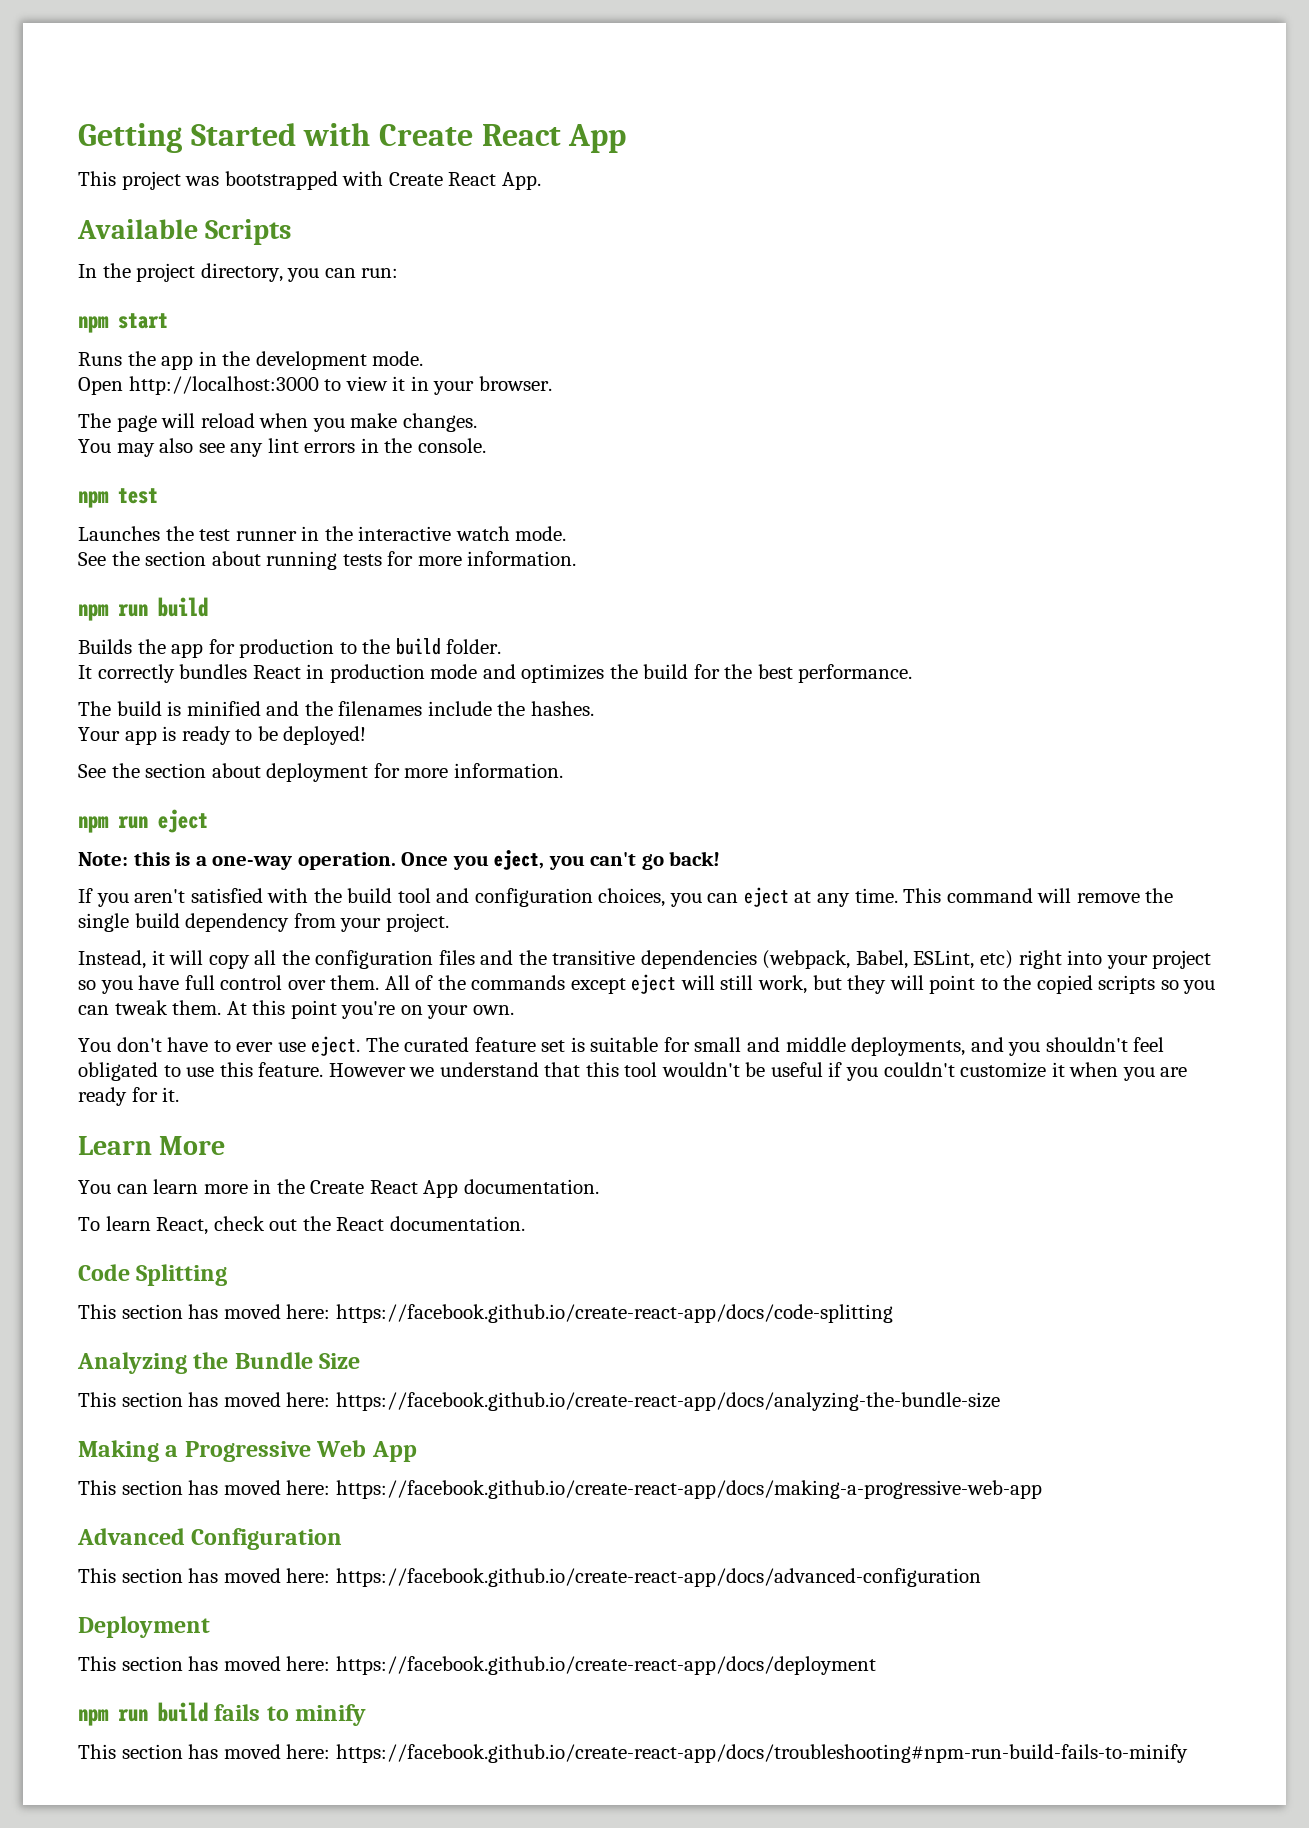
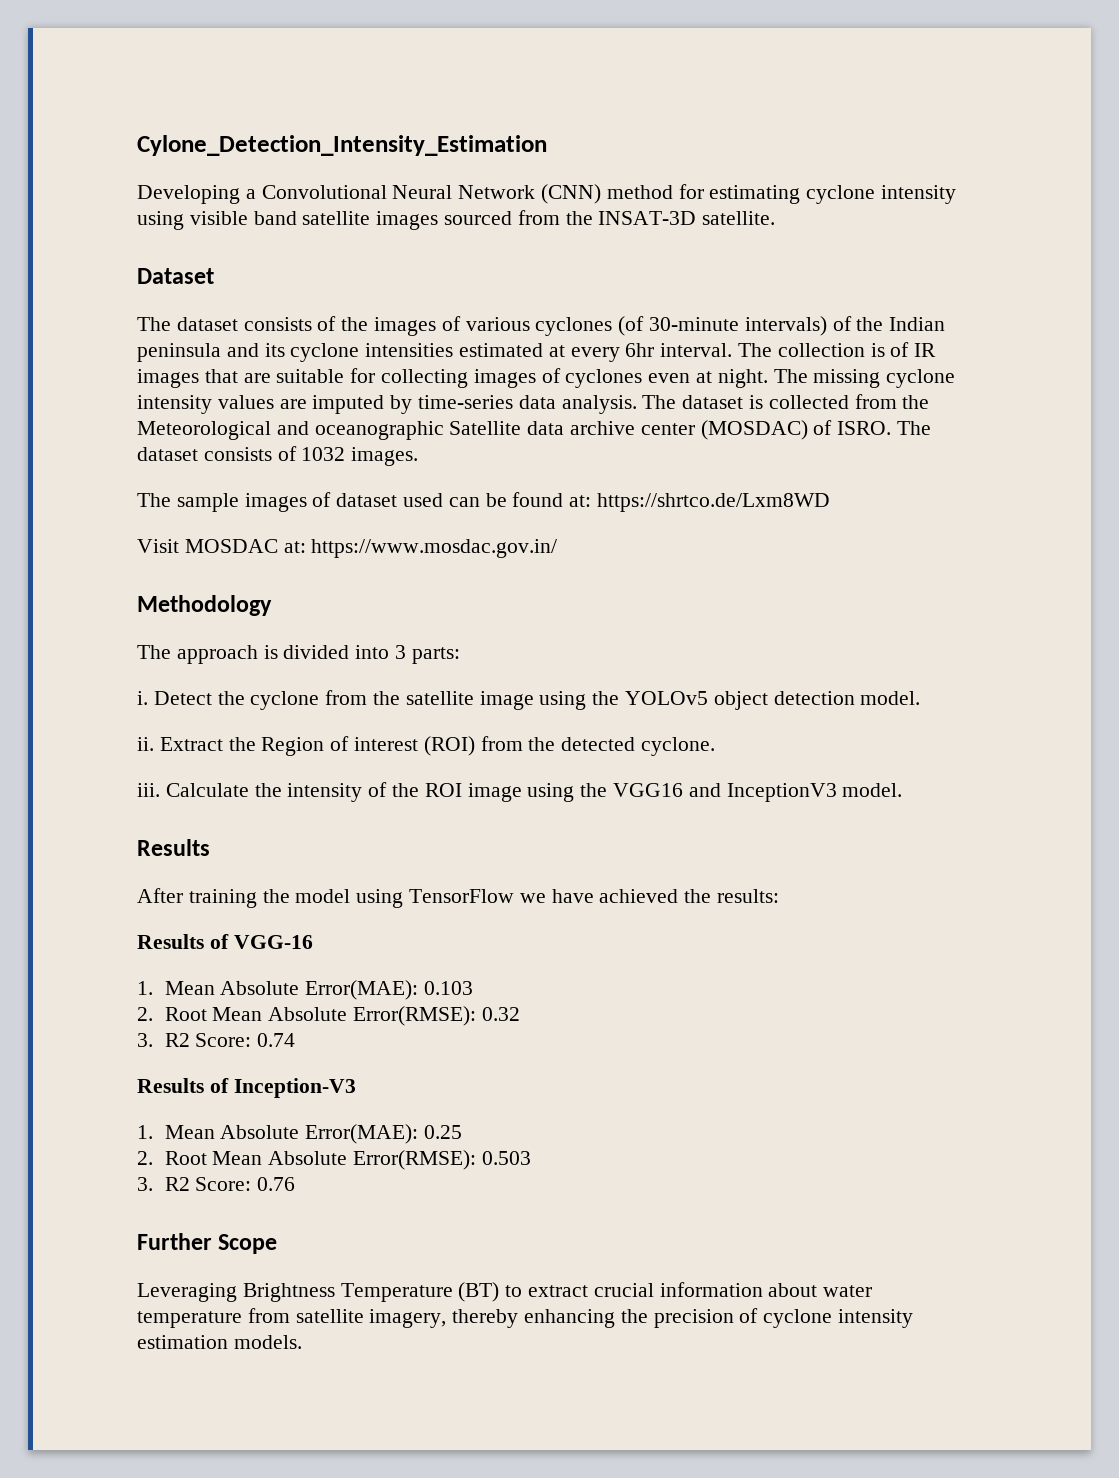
- Getting Started with Create React App
- This project was bootstrapped with Create React App.
- Available Scripts
- In the project directory, you can run:
- npm start
- Runs the app in the development mode.
- Open http://localhost:3000 to view it in your browser.
- The page will reload when you make changes.
- You may also see any lint errors in the console.
- npm test
- Launches the test runner in the interactive watch mode.
- See the section about running tests for more information.
- npm run build
- Builds the app for production to the build folder.
- It correctly bundles React in production mode and optimizes the build for the best performance.
- The build is minified and the filenames include the hashes.
- Your app is ready to be deployed!
- See the section about deployment for more information.
- npm run eject
- Note: this is a one-way operation. Once you eject, you can't go back!
- If you aren't satisfied with the build tool and configuration choices, you can eject at any time. This command will remove the single build dependency from your project.
- Instead, it will copy all the configuration files and the transitive dependencies (webpack, Babel, ESLint, etc) right into your project so you have full control over them. All of the commands except eject will still work, but they will point to the copied scripts so you can tweak them. At this point you're on your own.
- You don't have to ever use eject. The curated feature set is suitable for small and middle deployments, and you shouldn't feel obligated to use this feature. However we understand that this tool wouldn't be useful if you couldn't customize it when you are ready for it.
- Learn More
- You can learn more in the Create React App documentation.
- To learn React, check out the React documentation.
- Code Splitting
- This section has moved here: https://facebook.github.io/create-react-app/docs/code-splitting
- Analyzing the Bundle Size
- This section has moved here: https://facebook.github.io/create-react-app/docs/analyzing-the-bundle-size
- Making a Progressive Web App
- This section has moved here: https://facebook.github.io/create-react-app/docs/making-a-progressive-web-app
- Advanced Configuration
- This section has moved here: https://facebook.github.io/create-react-app/docs/advanced-configuration
- Deployment
- This section has moved here: https://facebook.github.io/create-react-app/docs/deployment
- npm run build fails to minify
- This section has moved here: https://facebook.github.io/create-react-app/docs/troubleshooting#npm-run-build-fails-to-minify
+ Cylone_Detection_Intensity_Estimation
+ Developing a Convolutional Neural Network (CNN) method for estimating cyclone intensity using visible band satellite images sourced from the INSAT-3D satellite.
+ Dataset
+ The dataset consists of the images of various cyclones (of 30-minute intervals) of the Indian peninsula and its cyclone intensities estimated at every 6hr interval. The collection is of IR images that are suitable for collecting images of cyclones even at night. The missing cyclone intensity values are imputed by time-series data analysis. The dataset is collected from the Meteorological and oceanographic Satellite data archive center (MOSDAC) of ISRO. The dataset consists of 1032 images.
+ The sample images of dataset used can be found at: https://shrtco.de/Lxm8WD
+ Visit MOSDAC at: https://www.mosdac.gov.in/
+ Methodology
+ The approach is divided into 3 parts:
+ i. Detect the cyclone from the satellite image using the YOLOv5 object detection model.
+ ii. Extract the Region of interest (ROI) from the detected cyclone.
+ iii. Calculate the intensity of the ROI image using the VGG16 and InceptionV3 model.
+ Results
+ After training the model using TensorFlow we have achieved the results:
+ Results of VGG-16
+ 1. Mean Absolute Error(MAE): 0.103
+ 2. Root Mean Absolute Error(RMSE): 0.32
+ 3. R2 Score: 0.74
+ Results of Inception-V3
+ 1. Mean Absolute Error(MAE): 0.25
+ 2. Root Mean Absolute Error(RMSE): 0.503
+ 3. R2 Score: 0.76
+ Further Scope
+ Leveraging Brightness Temperature (BT) to extract crucial information about water temperature from satellite imagery, thereby enhancing the precision of cyclone intensity estimation models.

